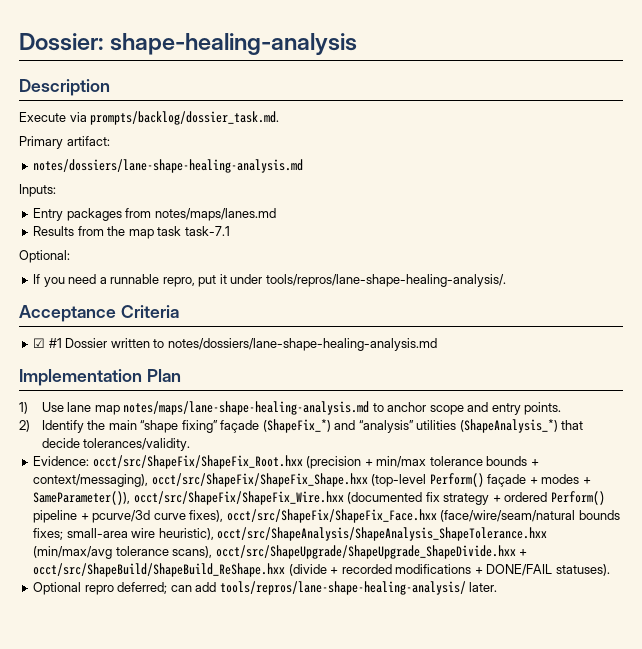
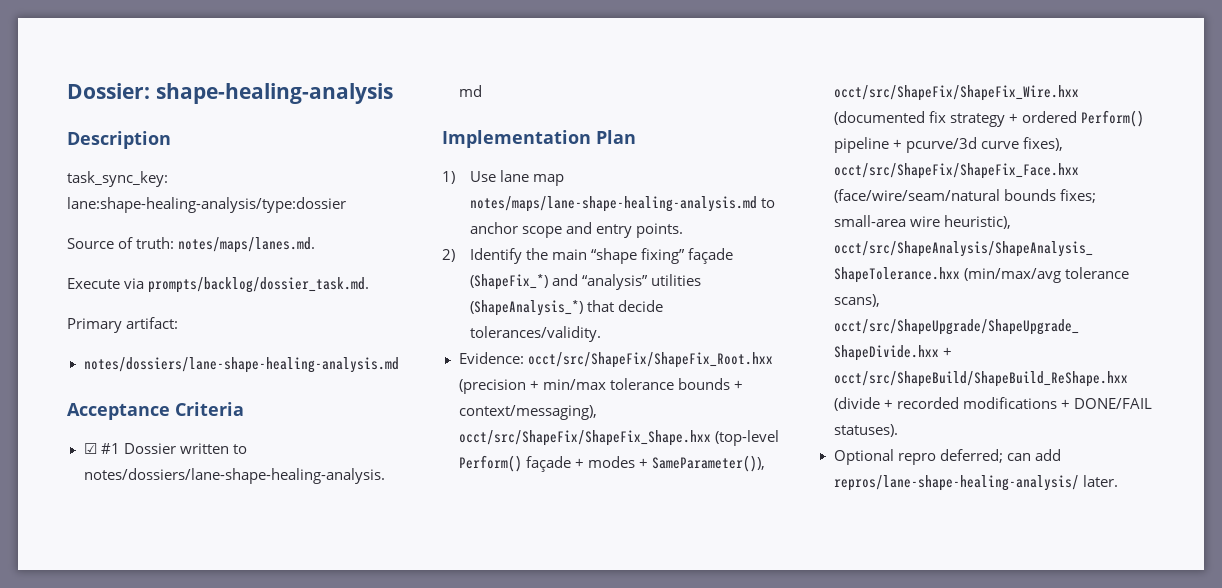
+ task_sync_key: lane:shape-healing-analysis/type:dossier
+ Source of truth: notes/maps/lanes.md.
- Inputs:
- Entry packages from notes/maps/lanes.md
- Results from the map task task-7.1
- Optional:
- If you need a runnable repro, put it under tools/repros/lane-shape-healing-analysis/.
- Optional repro deferred; can add tools/repros/lane-shape-healing-analysis/ later.
+ Optional repro deferred; can add repros/lane-shape-healing-analysis/ later.

